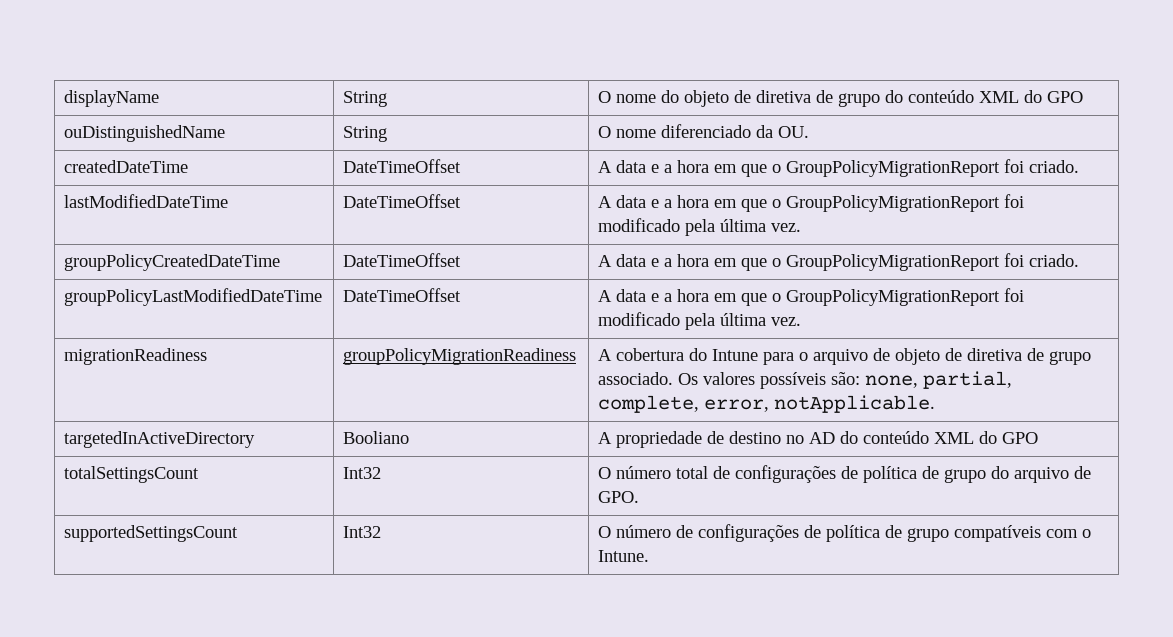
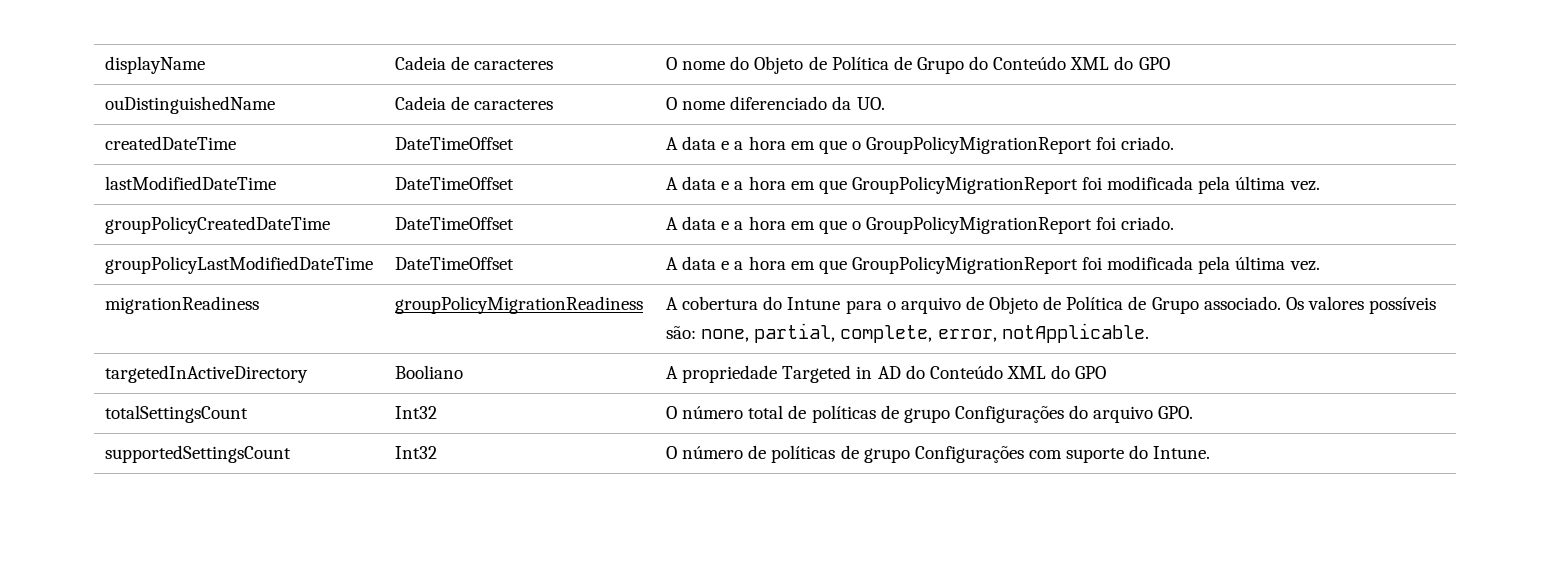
- displayName | String | O nome do objeto de diretiva de grupo do conteúdo XML do GPO
+ displayName | Cadeia de caracteres | O nome do Objeto de Política de Grupo do Conteúdo XML do GPO
- ouDistinguishedName | String | O nome diferenciado da OU.
+ ouDistinguishedName | Cadeia de caracteres | O nome diferenciado da UO.
- lastModifiedDateTime | DateTimeOffset | A data e a hora em que o GroupPolicyMigrationReport foi modificado pela última vez.
+ lastModifiedDateTime | DateTimeOffset | A data e a hora em que GroupPolicyMigrationReport foi modificada pela última vez.
- groupPolicyLastModifiedDateTime | DateTimeOffset | A data e a hora em que o GroupPolicyMigrationReport foi modificado pela última vez.
+ groupPolicyLastModifiedDateTime | DateTimeOffset | A data e a hora em que GroupPolicyMigrationReport foi modificada pela última vez.
- migrationReadiness | groupPolicyMigrationReadiness | A cobertura do Intune para o arquivo de objeto de diretiva de grupo associado. Os valores possíveis são: none, partial, complete, error, notApplicable.
+ migrationReadiness | groupPolicyMigrationReadiness | A cobertura do Intune para o arquivo de Objeto de Política de Grupo associado. Os valores possíveis são: none, partial, complete, error, notApplicable.
- targetedInActiveDirectory | Booliano | A propriedade de destino no AD do conteúdo XML do GPO
+ targetedInActiveDirectory | Booliano | A propriedade Targeted in AD do Conteúdo XML do GPO
- totalSettingsCount | Int32 | O número total de configurações de política de grupo do arquivo de GPO.
+ totalSettingsCount | Int32 | O número total de políticas de grupo Configurações do arquivo GPO.
- supportedSettingsCount | Int32 | O número de configurações de política de grupo compatíveis com o Intune.
+ supportedSettingsCount | Int32 | O número de políticas de grupo Configurações com suporte do Intune.

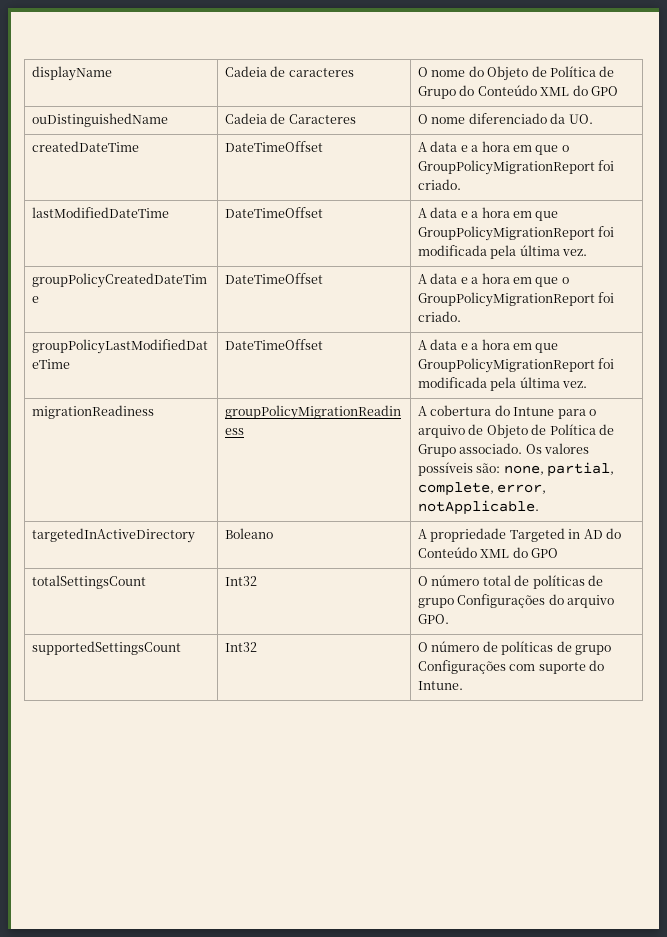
- ouDistinguishedName | Cadeia de caracteres | O nome diferenciado da UO.
+ ouDistinguishedName | Cadeia de Caracteres | O nome diferenciado da UO.
- targetedInActiveDirectory | Booliano | A propriedade Targeted in AD do Conteúdo XML do GPO
+ targetedInActiveDirectory | Boleano | A propriedade Targeted in AD do Conteúdo XML do GPO

